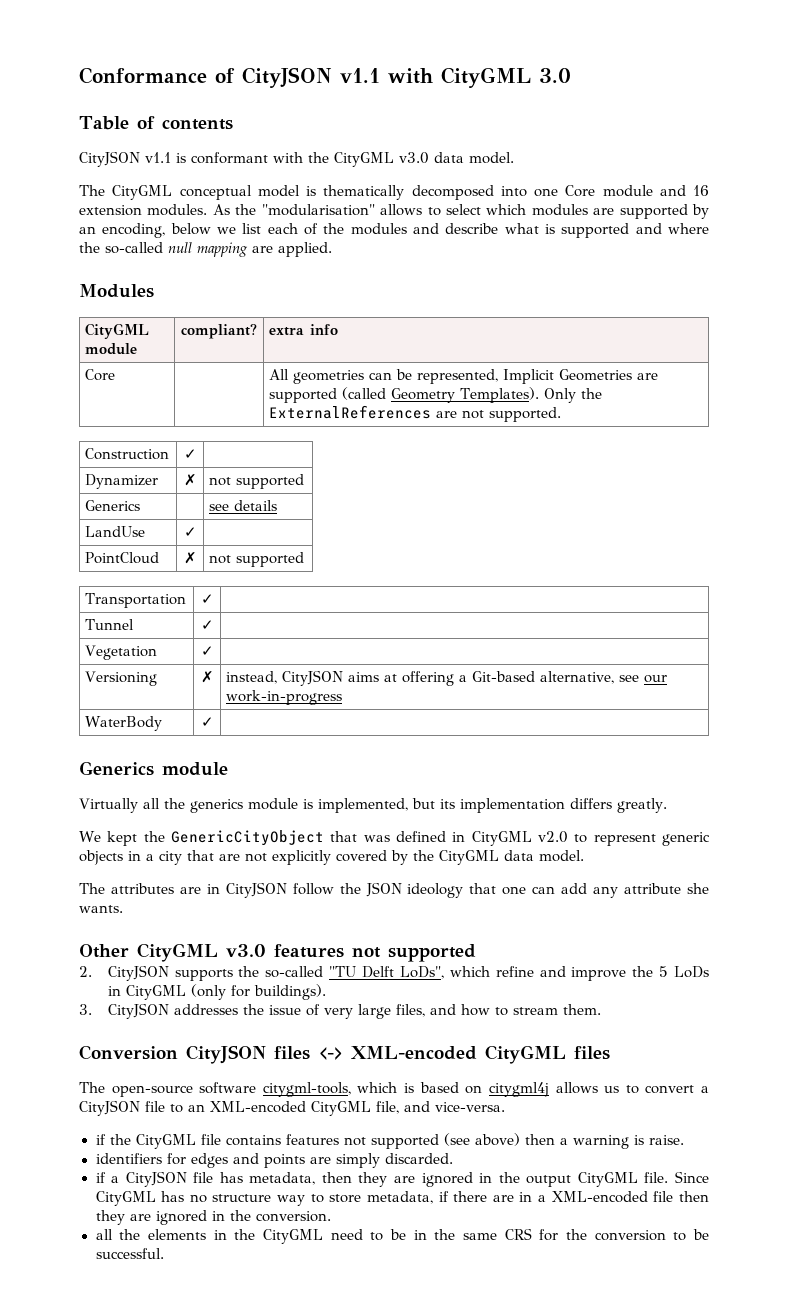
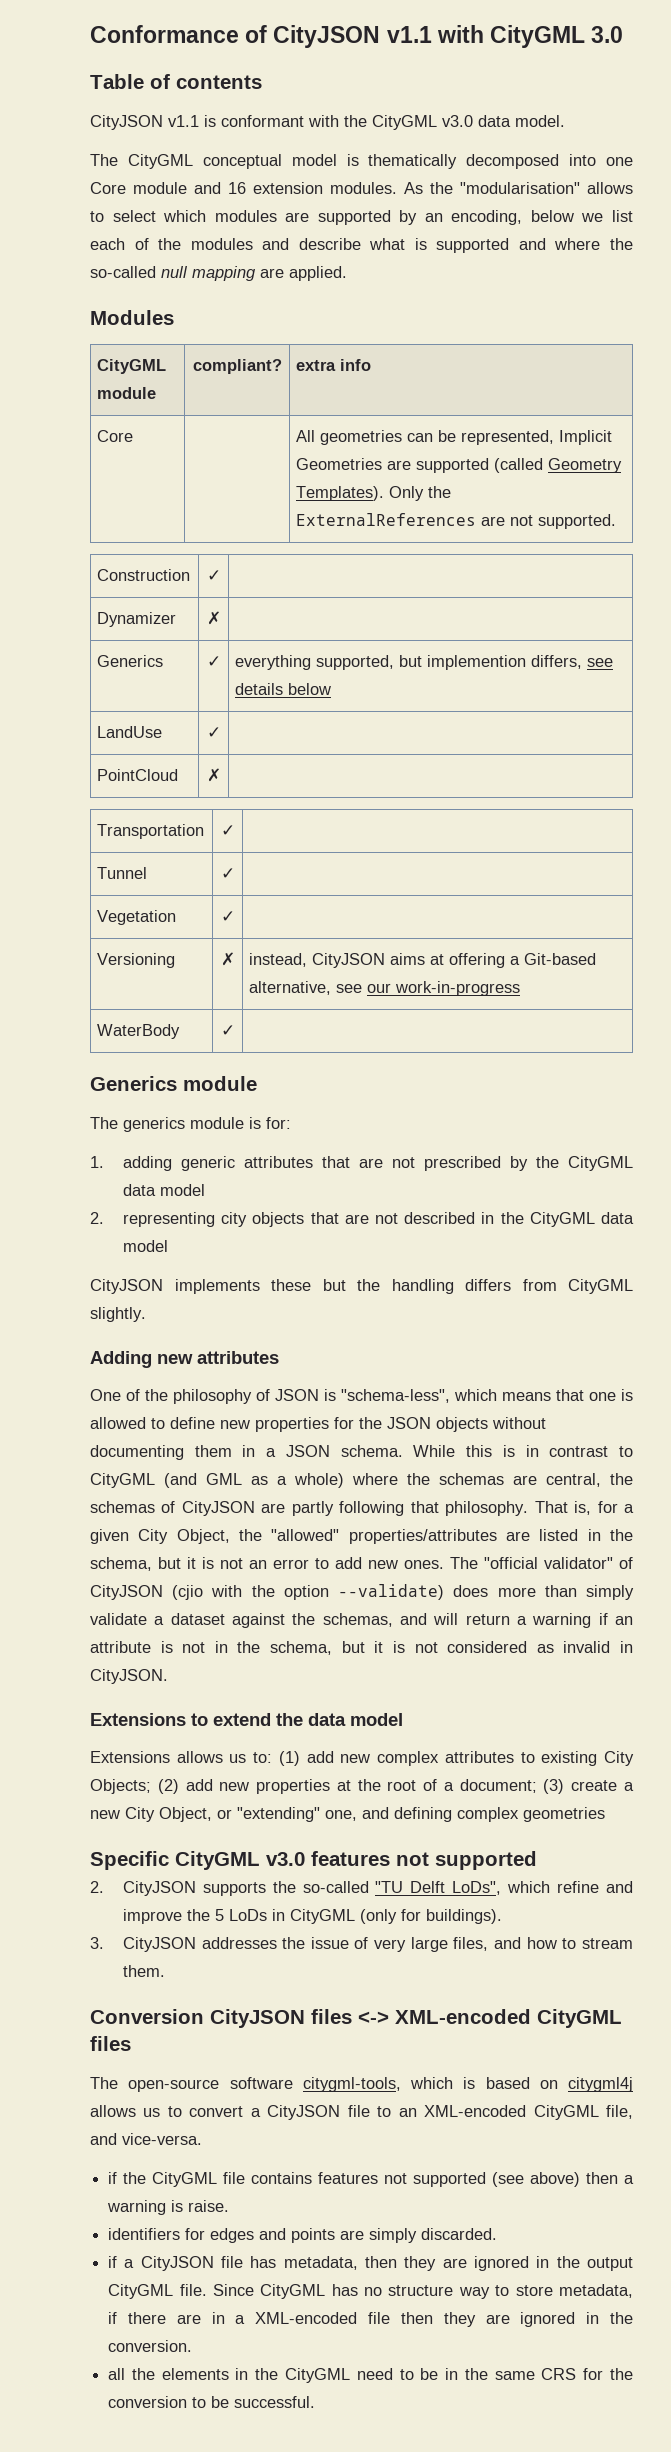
- Dynamizer | ✗ | not supported
+ Dynamizer | ✗ |
- Generics | | see details
+ Generics | ✓ | everything supported, but implemention differs, see details below
- PointCloud | ✗ | not supported
+ PointCloud | ✗ |
- Virtually all the generics module is implemented, but its implementation differs greatly.
- We kept the GenericCityObject that was defined in CityGML v2.0 to represent generic objects in a city that are not explicitly covered by the CityGML data model.
- The attributes are in CityJSON follow the JSON ideology that one can add any attribute she wants.
- Other CityGML v3.0 features not supported
+ The generics module is for:
+ 1. adding generic attributes that are not prescribed by the CityGML data model
+ 2. representing city objects that are not described in the CityGML data model
+ CityJSON implements these but the handling differs from CityGML slightly.
+ Adding new attributes
+ One of the philosophy of JSON is "schema-less", which means that one is allowed to define new properties for the JSON objects without documenting them in a JSON schema. While this is in contrast to CityGML (and GML as a whole) where the schemas are central, the schemas of CityJSON are partly following that philosophy. That is, for a given City Object, the "allowed" properties/attributes are listed in the schema, but it is not an error to add new ones. The "official validator" of CityJSON (cjio with the option --validate) does more than simply validate a dataset against the schemas, and will return a warning if an attribute is not in the schema, but it is not considered as invalid in CityJSON.
+ Extensions to extend the data model
+ Extensions allows us to: (1) add new complex attributes to existing City Objects; (2) add new properties at the root of a document; (3) create a new City Object, or "extending" one, and defining complex geometries
+ Specific CityGML v3.0 features not supported

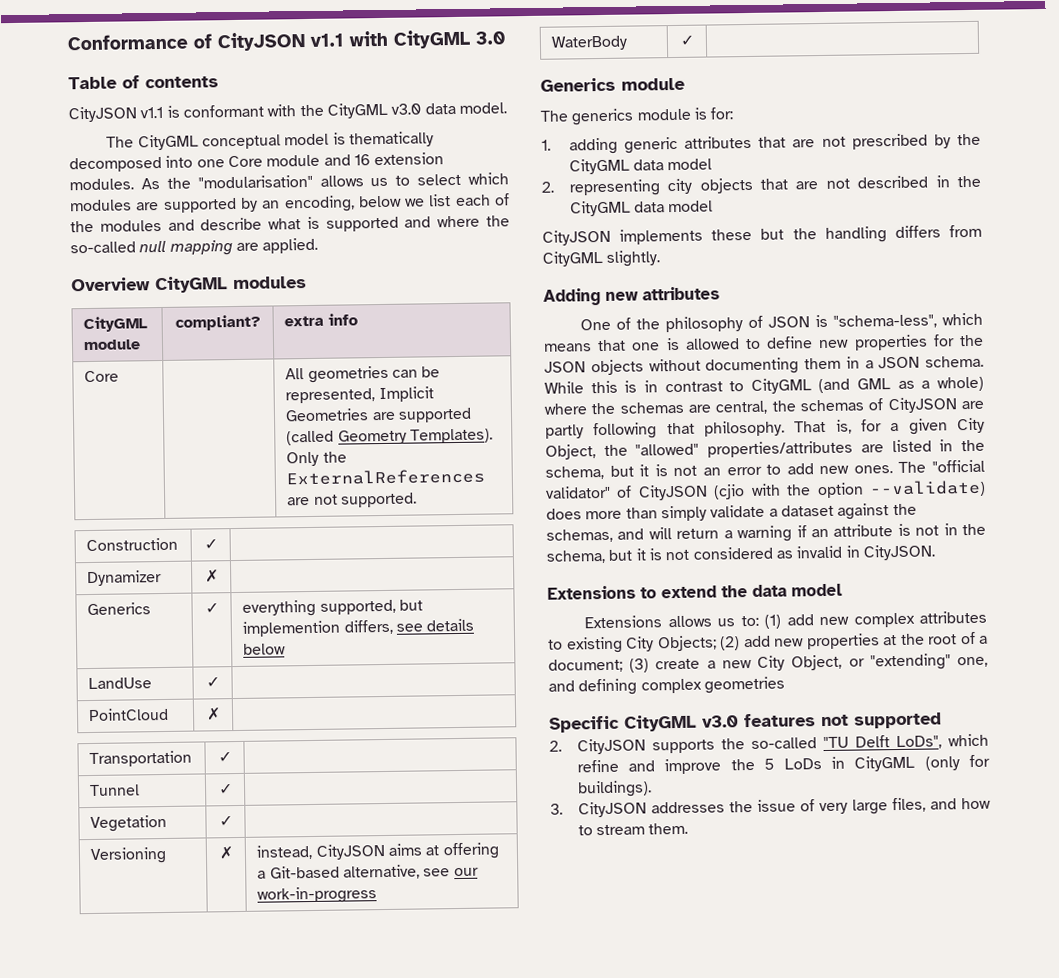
- As the "modularisation" allows to select which modules are supported by an encoding, below we list each of the modules and describe what is supported and where the so-called null mapping are applied.
+ As the "modularisation" allows us to select which modules are supported by an encoding, below we list each of the modules and describe what is supported and where the so-called null mapping are applied.
- Modules
+ Overview CityGML modules
- Conversion CityJSON files <-> XML-encoded CityGML files
- The open-source software citygml-tools, which is based on citygml4j allows us to convert a CityJSON file to an XML-encoded CityGML file, and vice-versa.
- if the CityGML file contains features not supported (see above) then a warning is raise.
- identifiers for edges and points are simply discarded.
- if a CityJSON file has metadata, then they are ignored in the output CityGML file. Since CityGML has no structure way to store metadata, if there are in a XML-encoded file then they are ignored in the conversion.
- all the elements in the CityGML need to be in the same CRS for the conversion to be successful.

